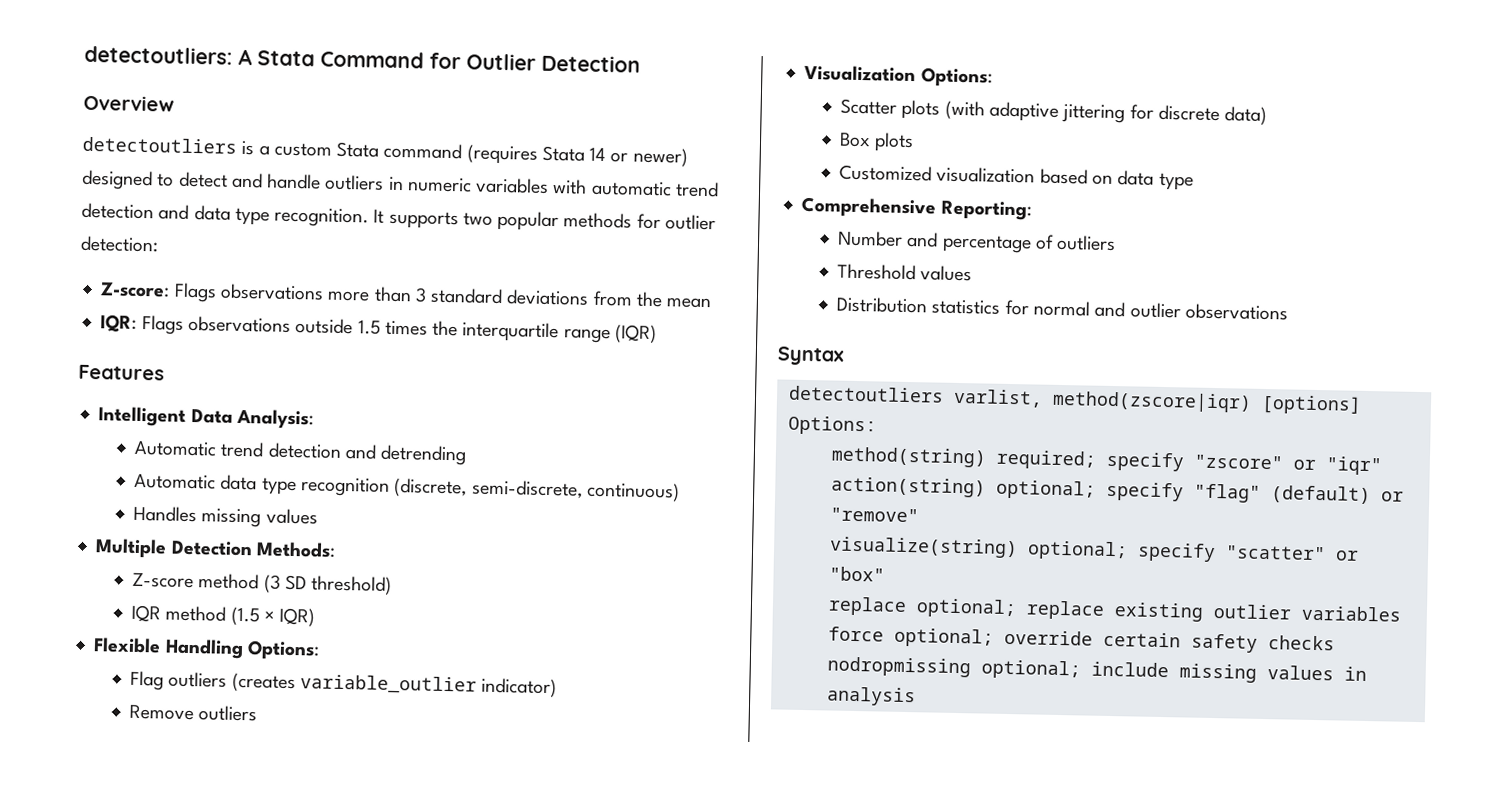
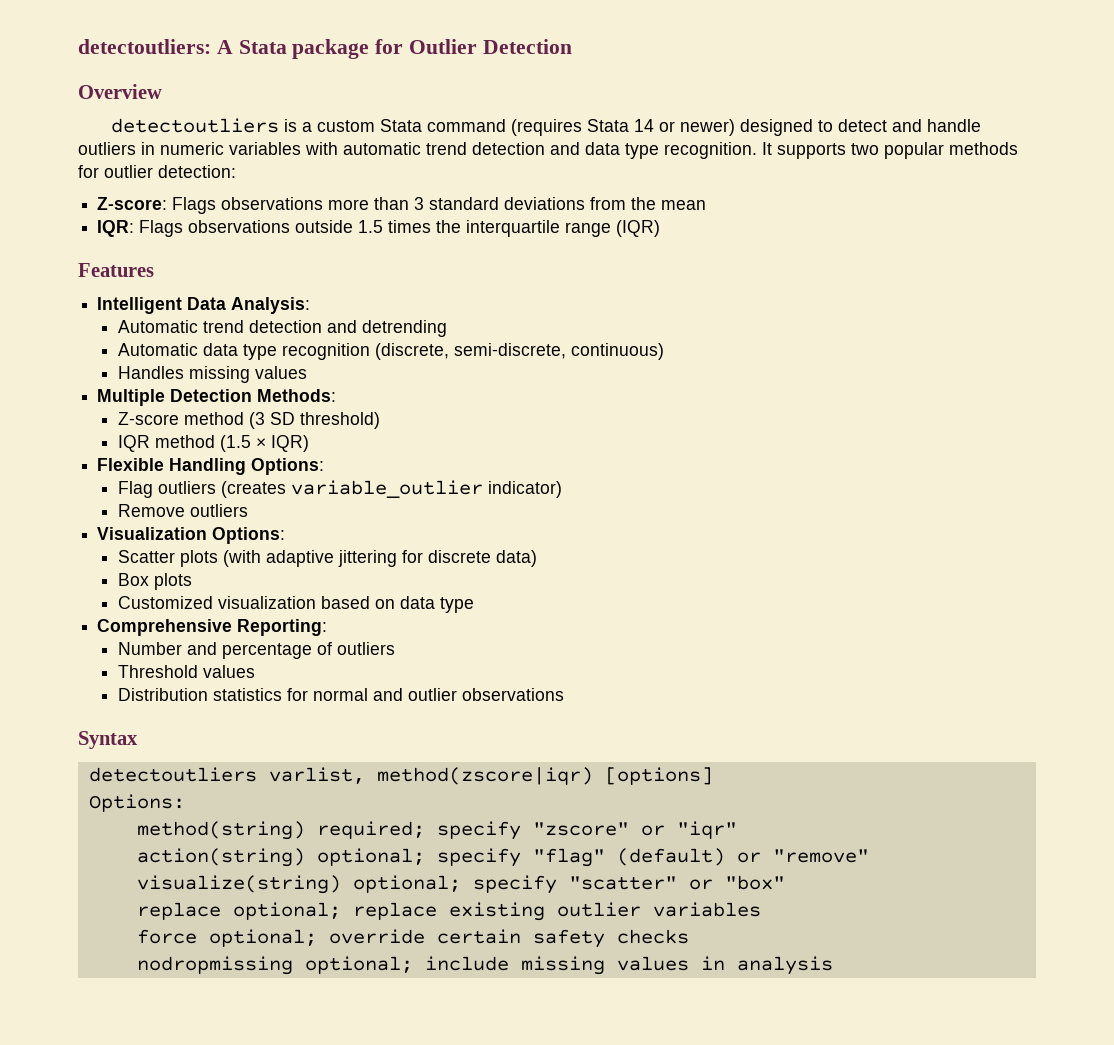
- detectoutliers: A Stata Command for Outlier Detection
+ detectoutliers: A Stata package for Outlier Detection

